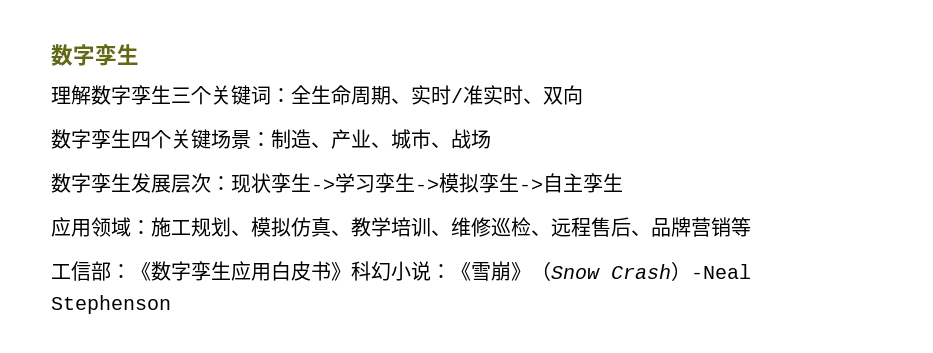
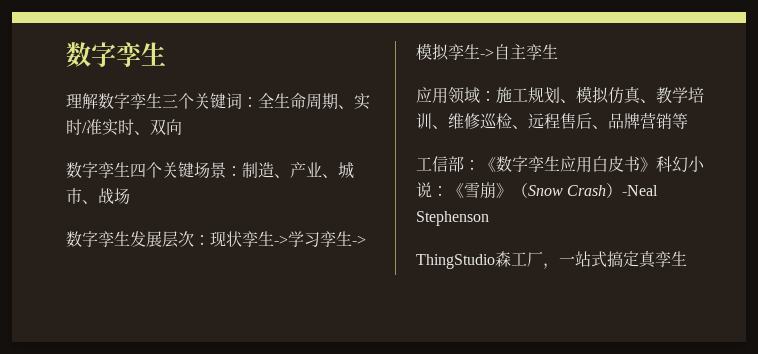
+ ThingStudio森工厂，一站式搞定真孪生

